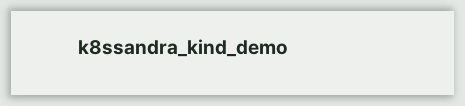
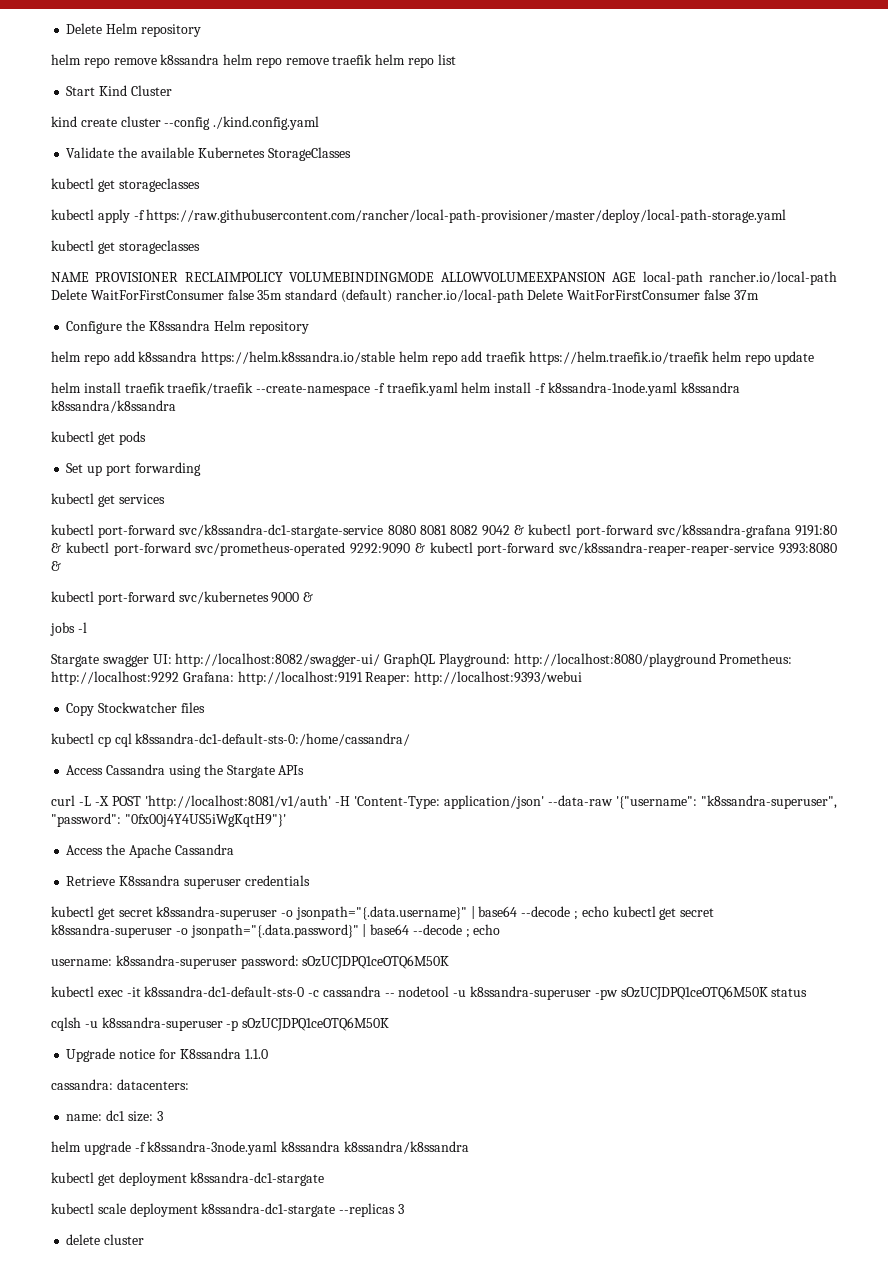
- k8ssandra_kind_demo
+ Delete Helm repository
+ helm repo remove k8ssandra helm repo remove traefik helm repo list
+ Start Kind Cluster
+ kind create cluster --config ./kind.config.yaml
+ Validate the available Kubernetes StorageClasses
+ kubectl get storageclasses
+ kubectl apply -f https://raw.githubusercontent.com/rancher/local-path-provisioner/master/deploy/local-path-storage.yaml
+ kubectl get storageclasses
+ NAME PROVISIONER RECLAIMPOLICY VOLUMEBINDINGMODE ALLOWVOLUMEEXPANSION AGE local-path rancher.io/local-path Delete WaitForFirstConsumer false 35m standard (default) rancher.io/local-path Delete WaitForFirstConsumer false 37m
+ Configure the K8ssandra Helm repository
+ helm repo add k8ssandra https://helm.k8ssandra.io/stable helm repo add traefik https://helm.traefik.io/traefik helm repo update
+ helm install traefik traefik/traefik --create-namespace -f traefik.yaml helm install -f k8ssandra-1node.yaml k8ssandra k8ssandra/k8ssandra
+ kubectl get pods
+ Set up port forwarding
+ kubectl get services
+ kubectl port-forward svc/k8ssandra-dc1-stargate-service 8080 8081 8082 9042 & kubectl port-forward svc/k8ssandra-grafana 9191:80 & kubectl port-forward svc/prometheus-operated 9292:9090 & kubectl port-forward svc/k8ssandra-reaper-reaper-service 9393:8080 &
+ kubectl port-forward svc/kubernetes 9000 &
+ jobs -l
+ Stargate swagger UI: http://localhost:8082/swagger-ui/ GraphQL Playground: http://localhost:8080/playground Prometheus: http://localhost:9292 Grafana: http://localhost:9191 Reaper: http://localhost:9393/webui
+ Copy Stockwatcher files
+ kubectl cp cql k8ssandra-dc1-default-sts-0:/home/cassandra/
+ Access Cassandra using the Stargate APIs
+ curl -L -X POST 'http://localhost:8081/v1/auth' -H 'Content-Type: application/json' --data-raw '{"username": "k8ssandra-superuser", "password": "0fx00j4Y4US5iWgKqtH9"}'
+ Access the Apache Cassandra
+ Retrieve K8ssandra superuser credentials
+ kubectl get secret k8ssandra-superuser -o jsonpath="{.data.username}" | base64 --decode ; echo kubectl get secret k8ssandra-superuser -o jsonpath="{.data.password}" | base64 --decode ; echo
+ username: k8ssandra-superuser password: sOzUCJDPQ1ceOTQ6M50K
+ kubectl exec -it k8ssandra-dc1-default-sts-0 -c cassandra -- nodetool -u k8ssandra-superuser -pw sOzUCJDPQ1ceOTQ6M50K status
+ cqlsh -u k8ssandra-superuser -p sOzUCJDPQ1ceOTQ6M50K
+ Upgrade notice for K8ssandra 1.1.0
+ cassandra: datacenters:
+ name: dc1 size: 3
+ helm upgrade -f k8ssandra-3node.yaml k8ssandra k8ssandra/k8ssandra
+ kubectl get deployment k8ssandra-dc1-stargate
+ kubectl scale deployment k8ssandra-dc1-stargate --replicas 3
+ delete cluster

